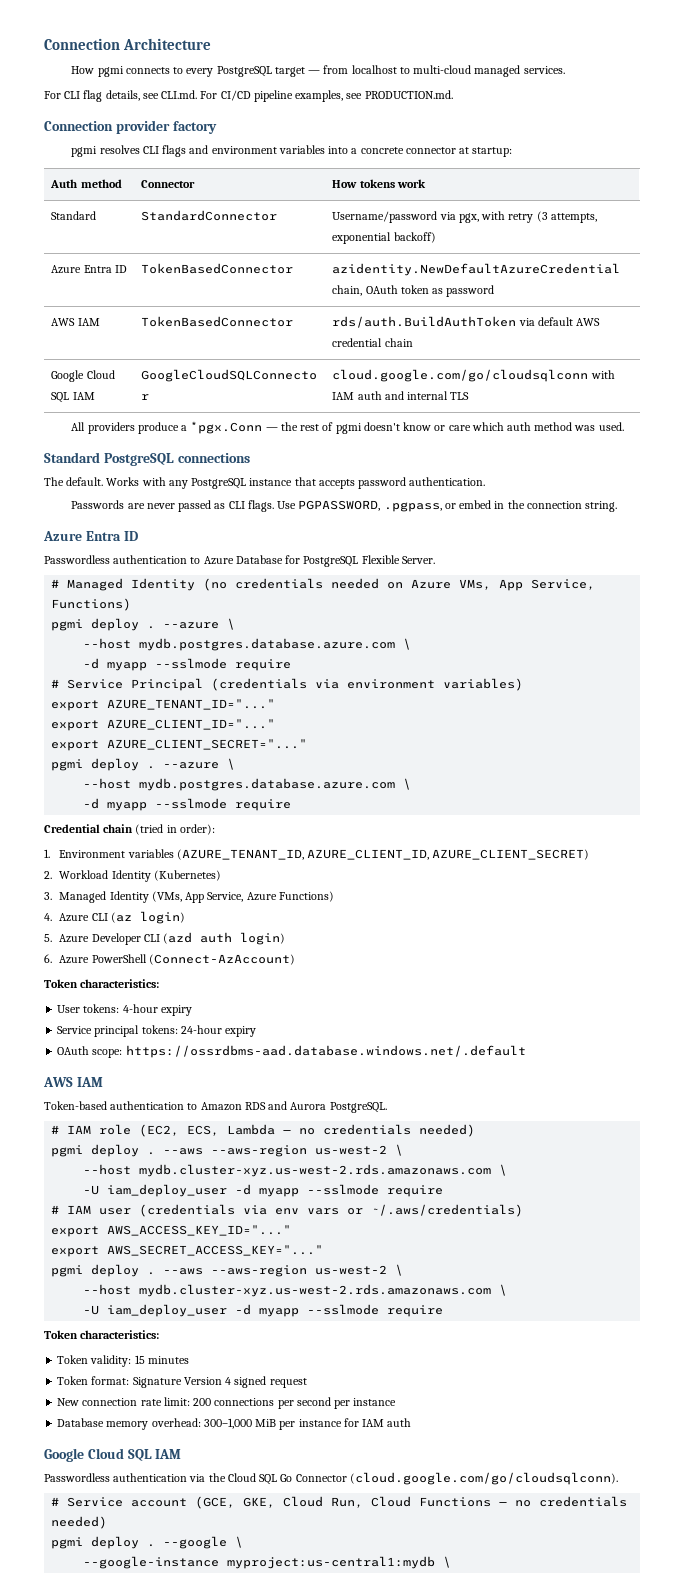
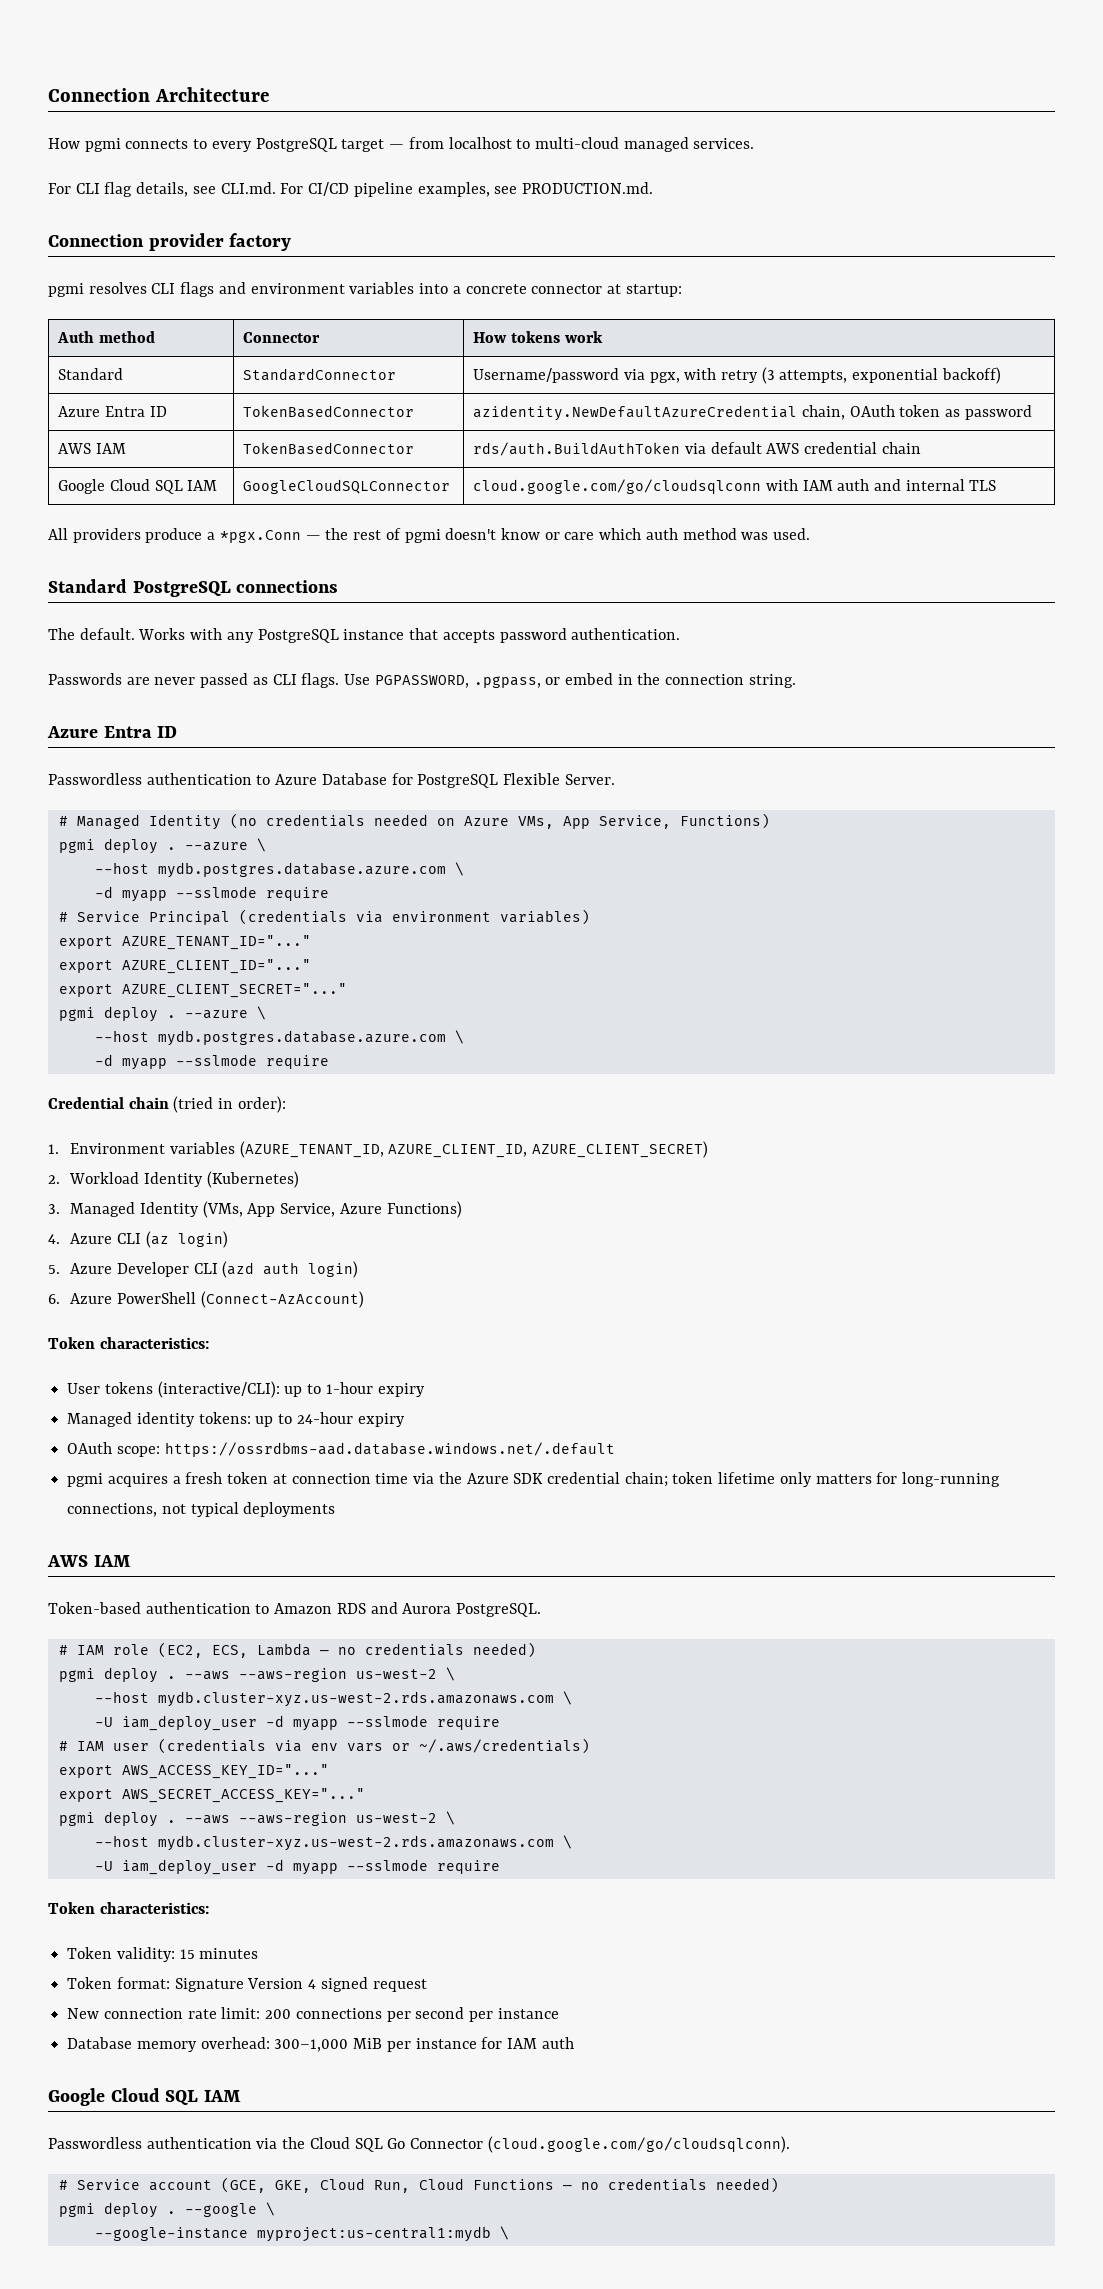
- User tokens: 4-hour expiry
- Service principal tokens: 24-hour expiry
+ User tokens (interactive/CLI): up to 1-hour expiry
+ Managed identity tokens: up to 24-hour expiry
+ pgmi acquires a fresh token at connection time via the Azure SDK credential chain; token lifetime only matters for long-running connections, not typical deployments

